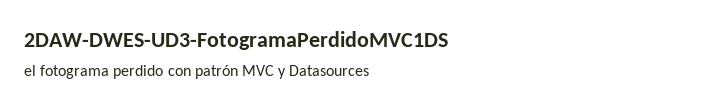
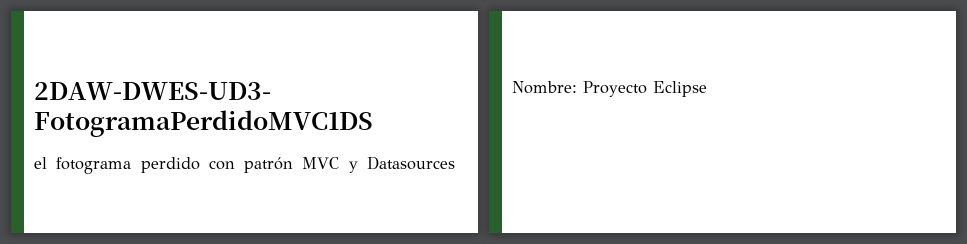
- el fotograma perdido con patrón MVC y Datasources
+ el fotograma perdido con patrón MVC y Datasources Nombre: Proyecto Eclipse

